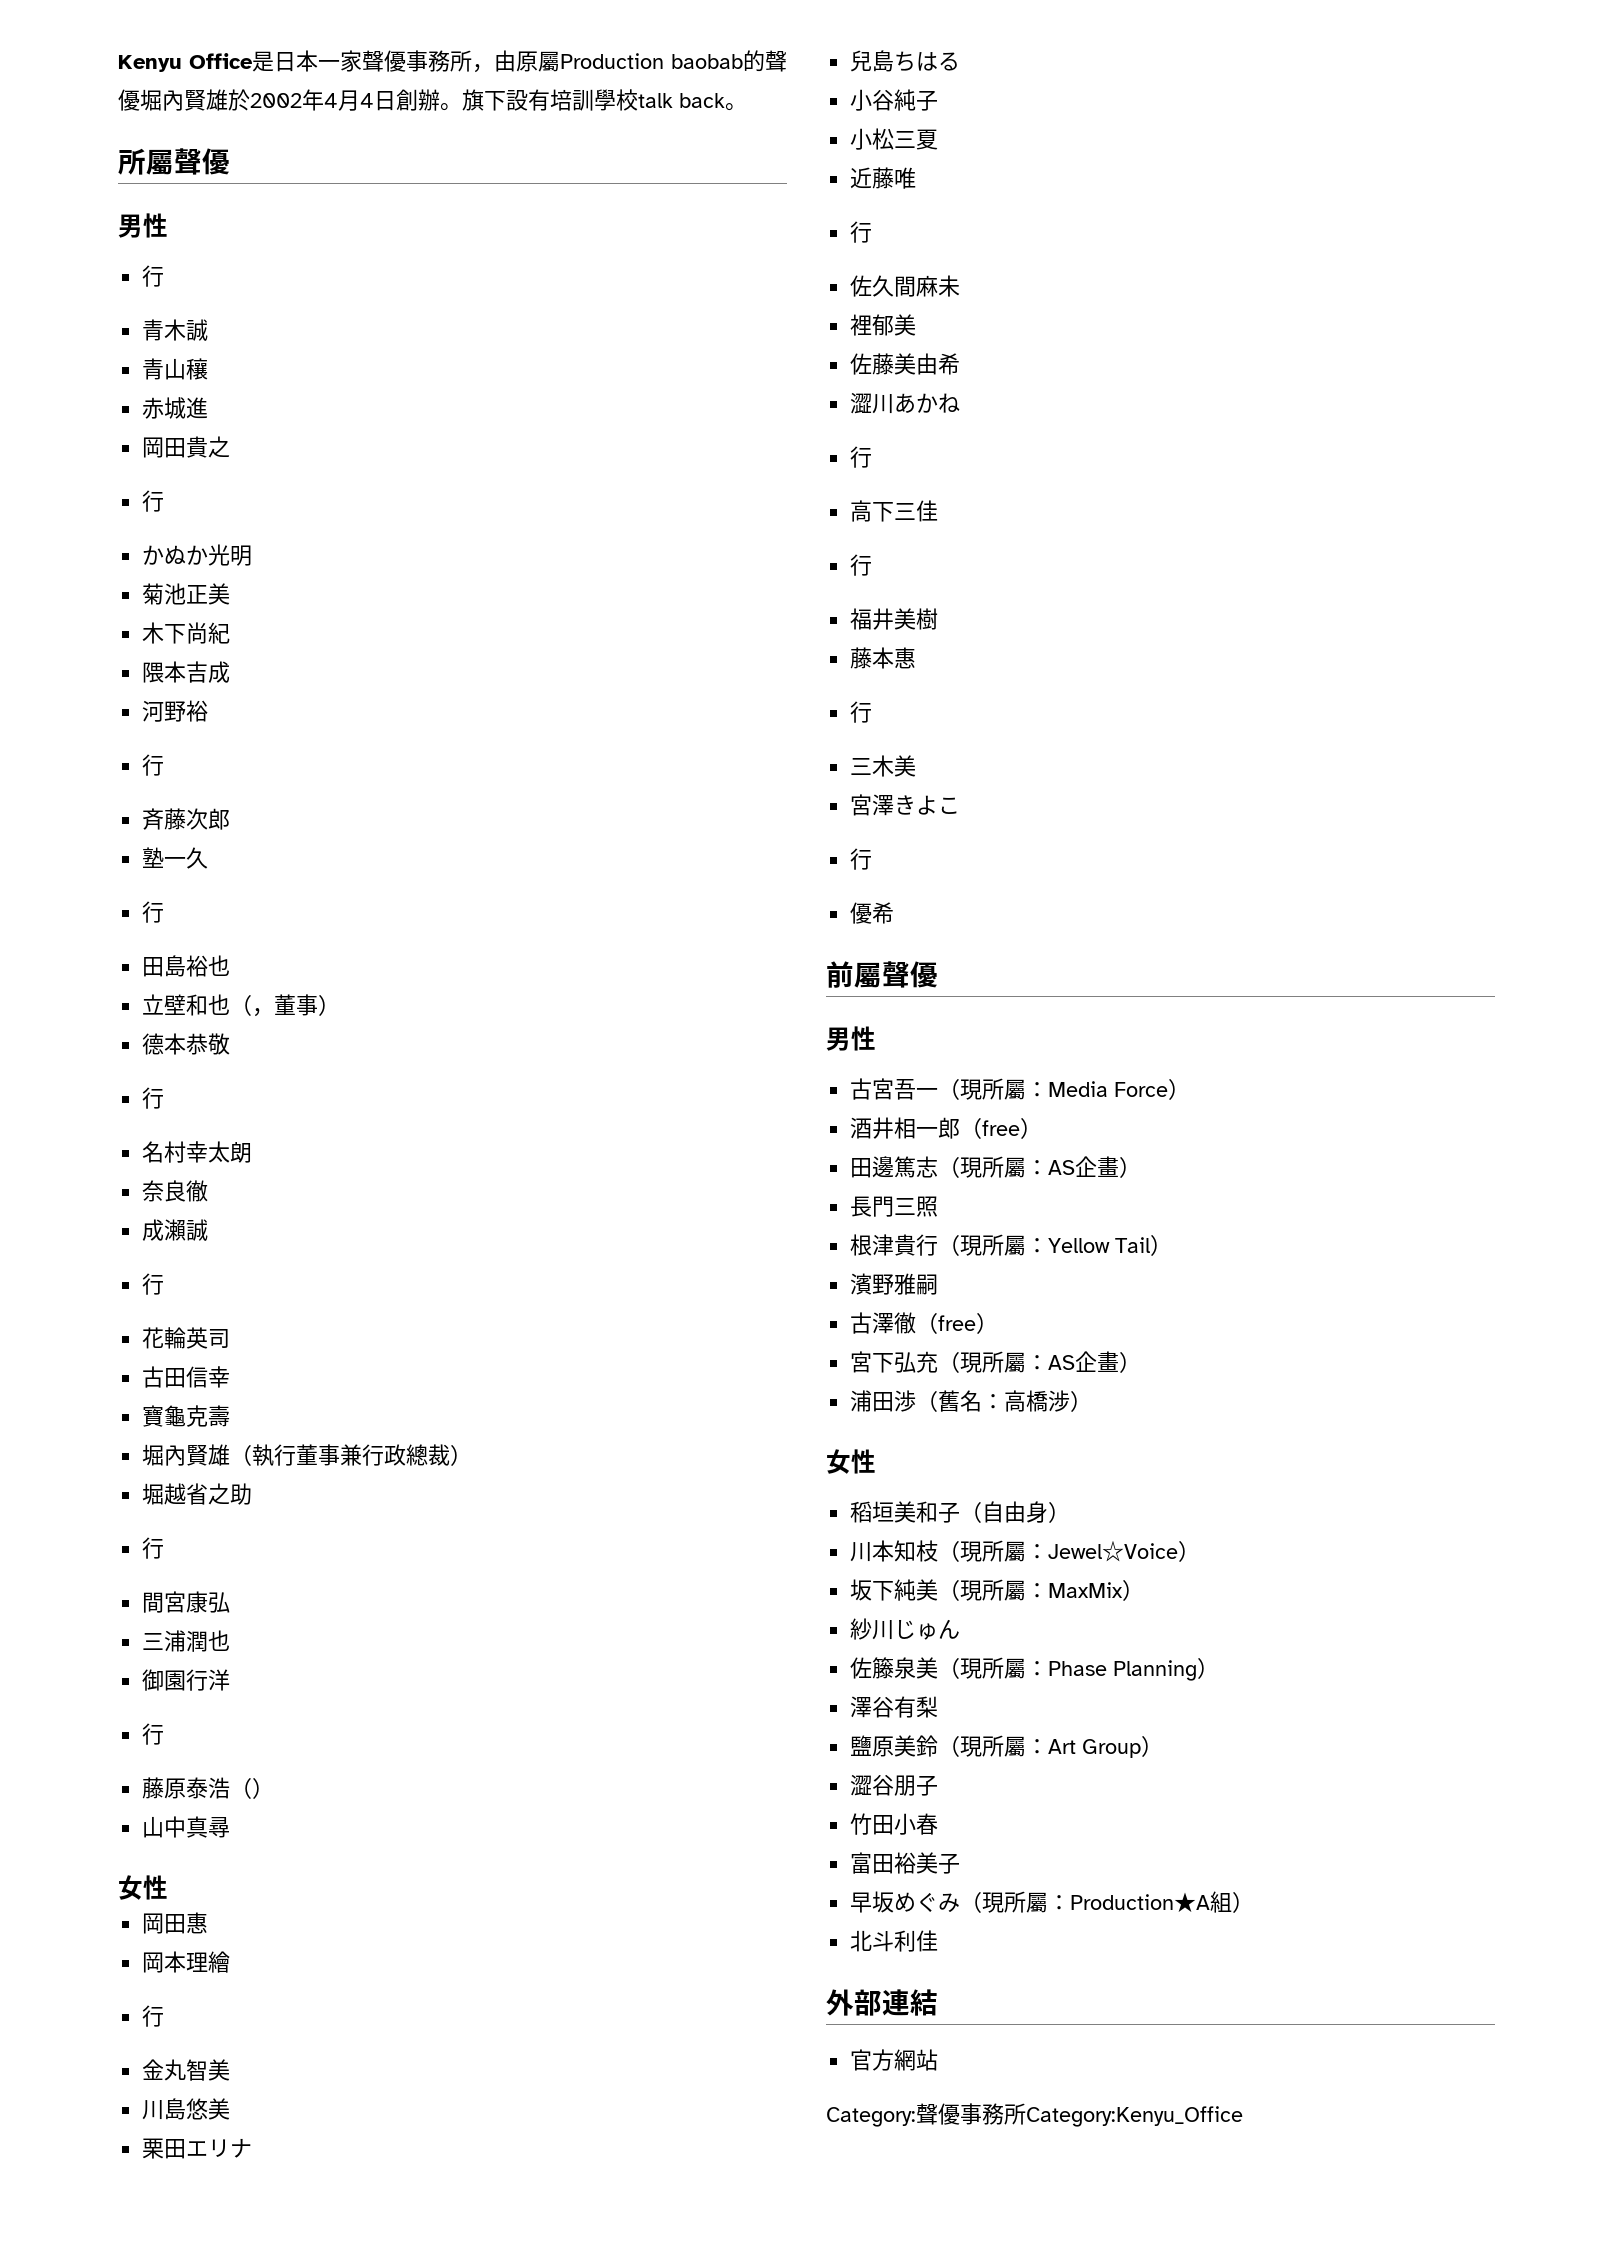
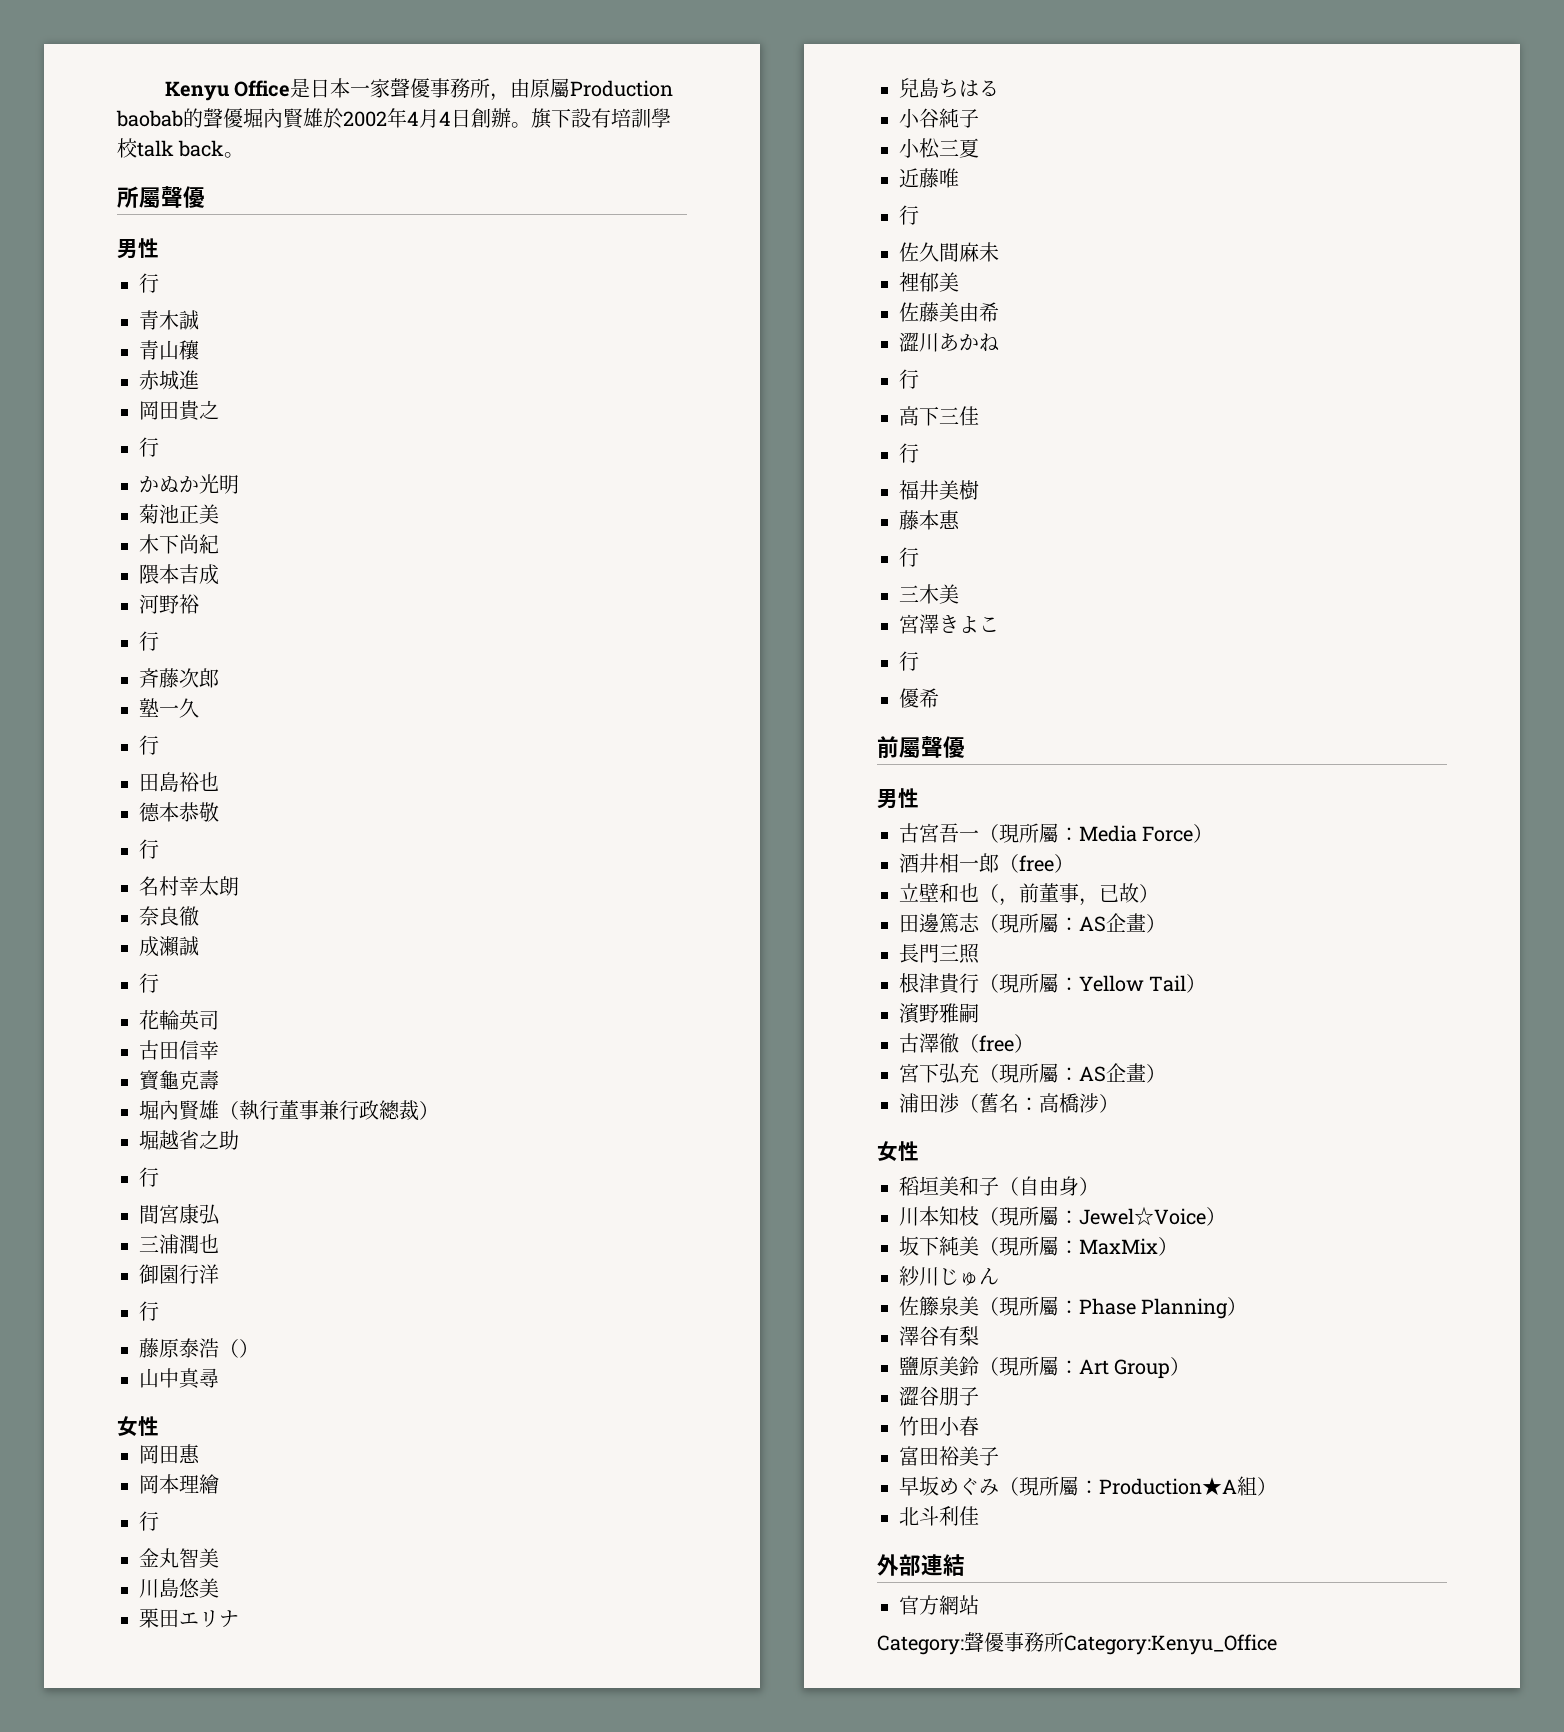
- 立壁和也（，董事）
+ 立壁和也（，前董事，已故）

